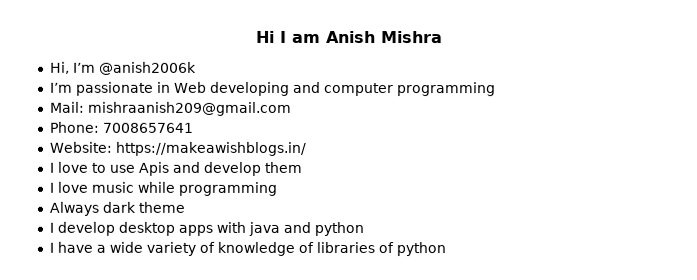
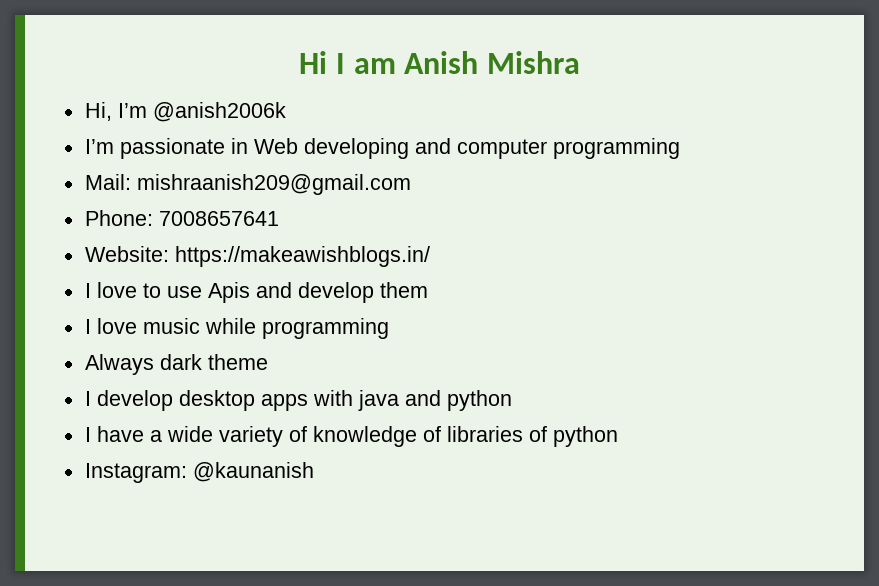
+ Instagram: @kaunanish

